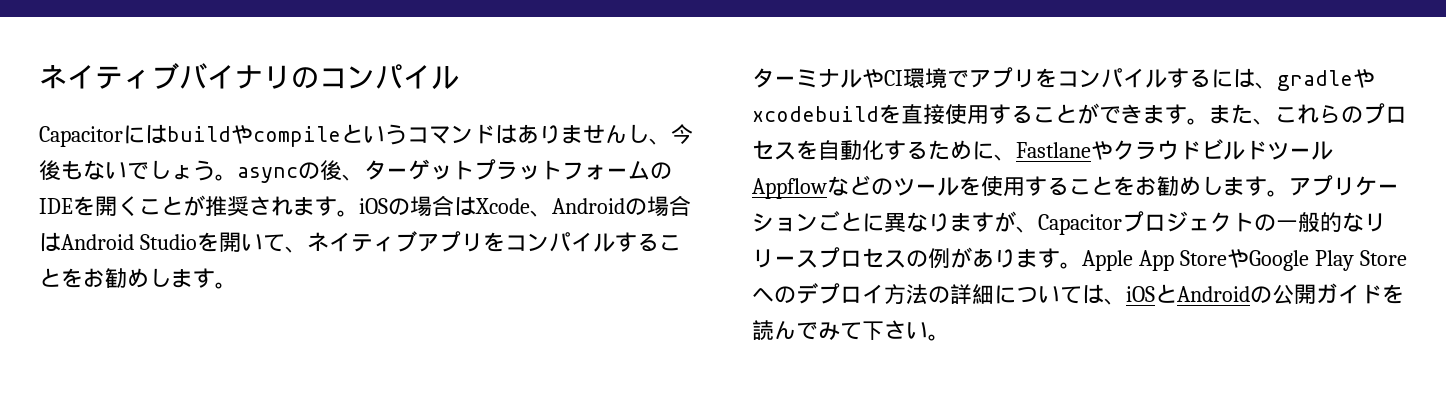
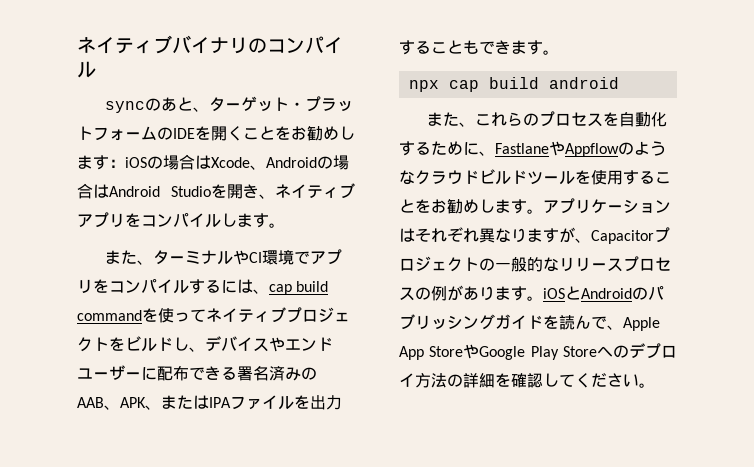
- Capacitorにはbuildやcompileというコマンドはありませんし、今後もないでしょう。asyncの後、ターゲットプラットフォームのIDEを開くことが推奨されます。iOSの場合はXcode、Androidの場合はAndroid Studioを開いて、ネイティブアプリをコンパイルすることをお勧めします。
+ syncのあと、ターゲット・プラットフォームのIDEを開くことをお勧めします：iOSの場合はXcode、Androidの場合はAndroid Studioを開き、ネイティブアプリをコンパイルします。
- ターミナルやCI環境でアプリをコンパイルするには、gradleやxcodebuildを直接使用することができます。また、これらのプロセスを自動化するために、FastlaneやクラウドビルドツールAppflowなどのツールを使用することをお勧めします。
+ また、ターミナルやCI環境でアプリをコンパイルするには、cap build commandを使ってネイティブプロジェクトをビルドし、デバイスやエンドユーザーに配布できる署名済みのAAB、APK、またはIPAファイルを出力することもできます。
+ npx cap build android
+ また、これらのプロセスを自動化するために、FastlaneやAppflowのようなクラウドビルドツールを使用することをお勧めします。
- アプリケーションごとに異なりますが、Capacitorプロジェクトの一般的なリリースプロセスの例があります。Apple App StoreやGoogle Play Storeへのデプロイ方法の詳細については、iOSとAndroidの公開ガイドを読んでみて下さい。
+ アプリケーションはそれぞれ異なりますが、Capacitorプロジェクトの一般的なリリースプロセスの例があります。iOSとAndroidのパブリッシングガイドを読んで、Apple App StoreやGoogle Play Storeへのデプロイ方法の詳細を確認してください。

